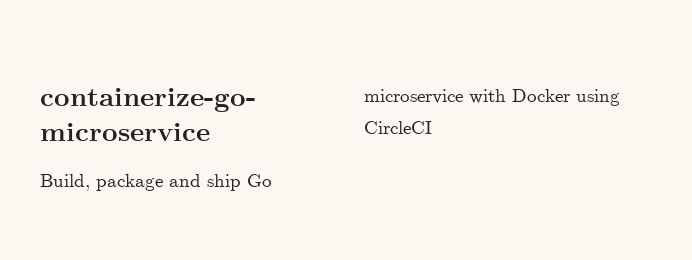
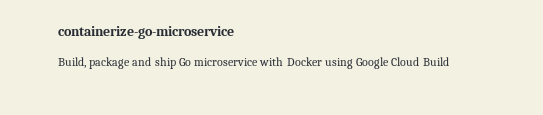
- Build, package and ship Go microservice with Docker using CircleCI
+ Build, package and ship Go microservice with Docker using Google Cloud Build

